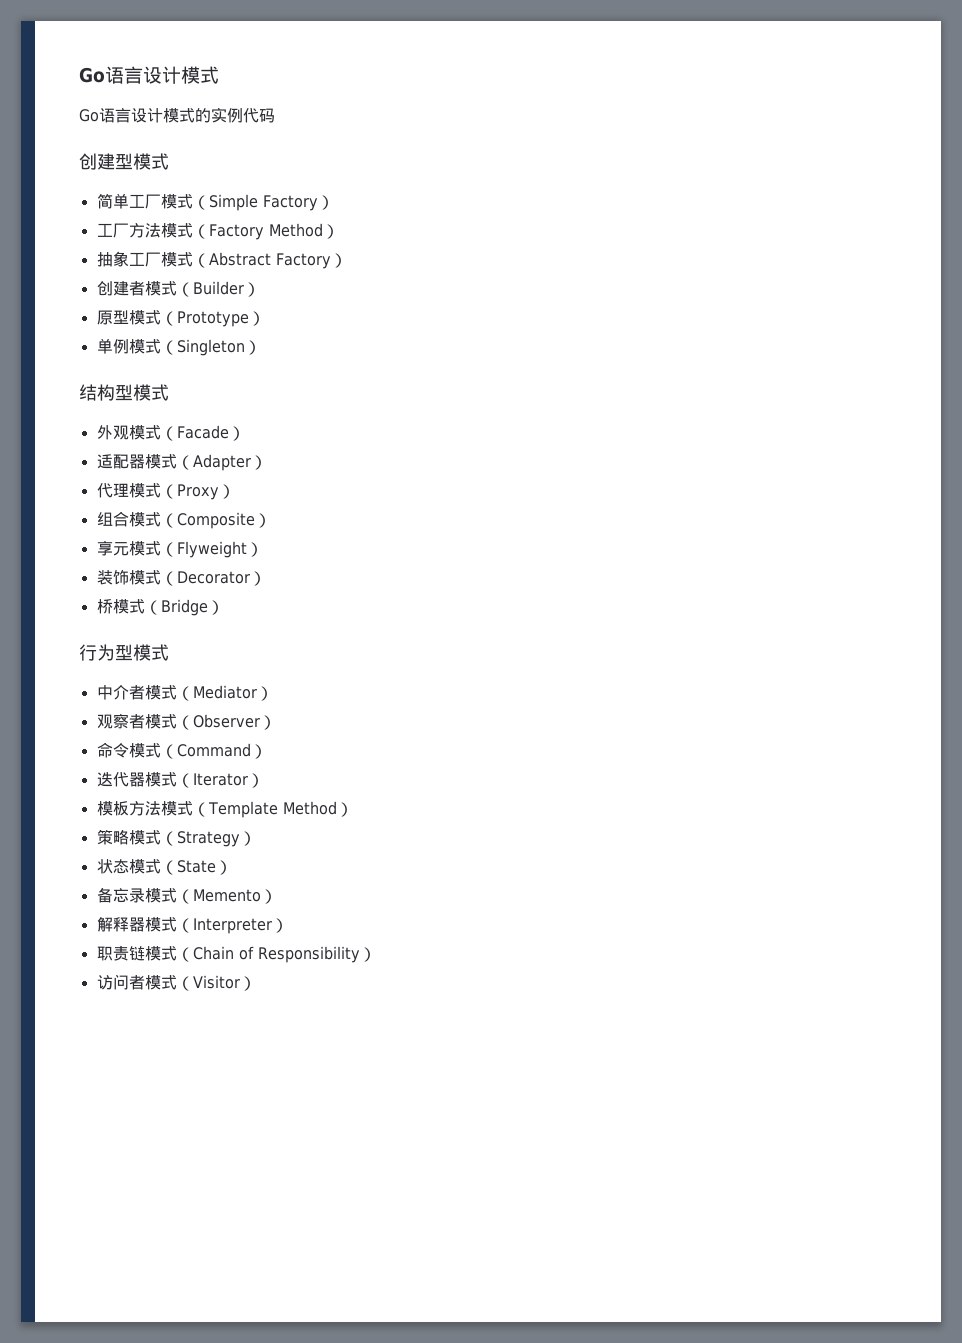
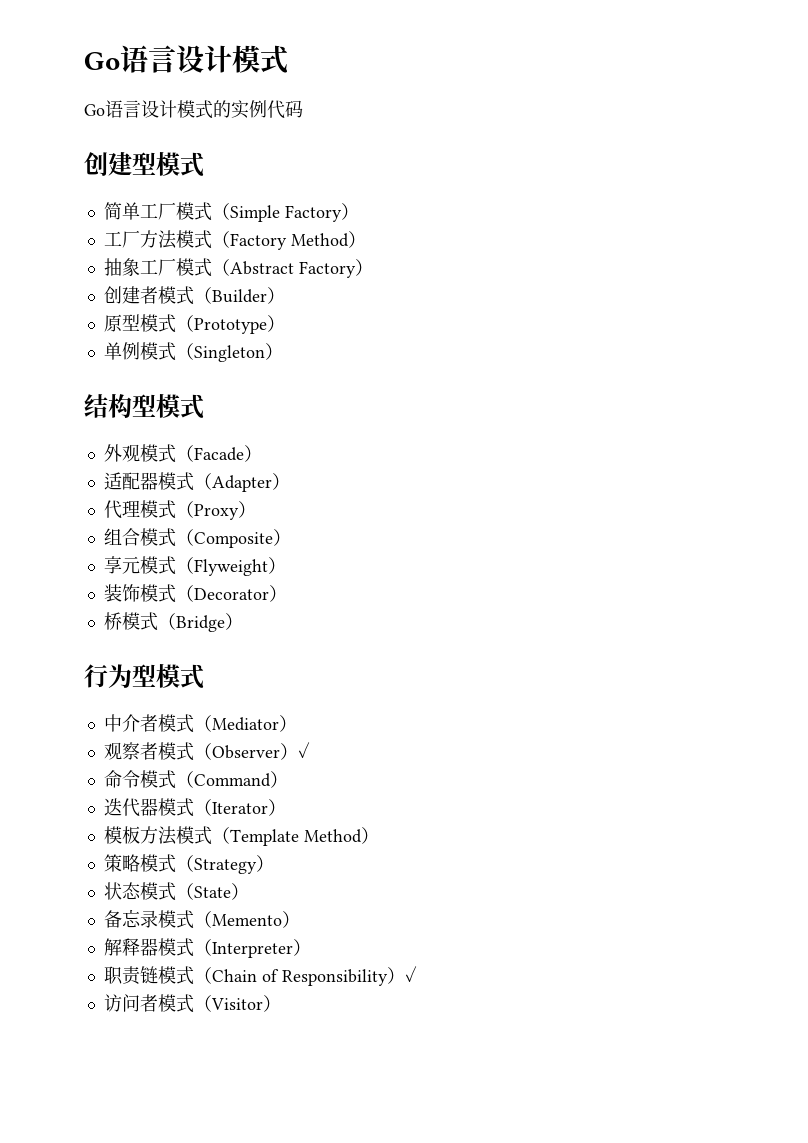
- 观察者模式（Observer）
+ 观察者模式（Observer）✓
- 职责链模式（Chain of Responsibility）
+ 职责链模式（Chain of Responsibility）✓

